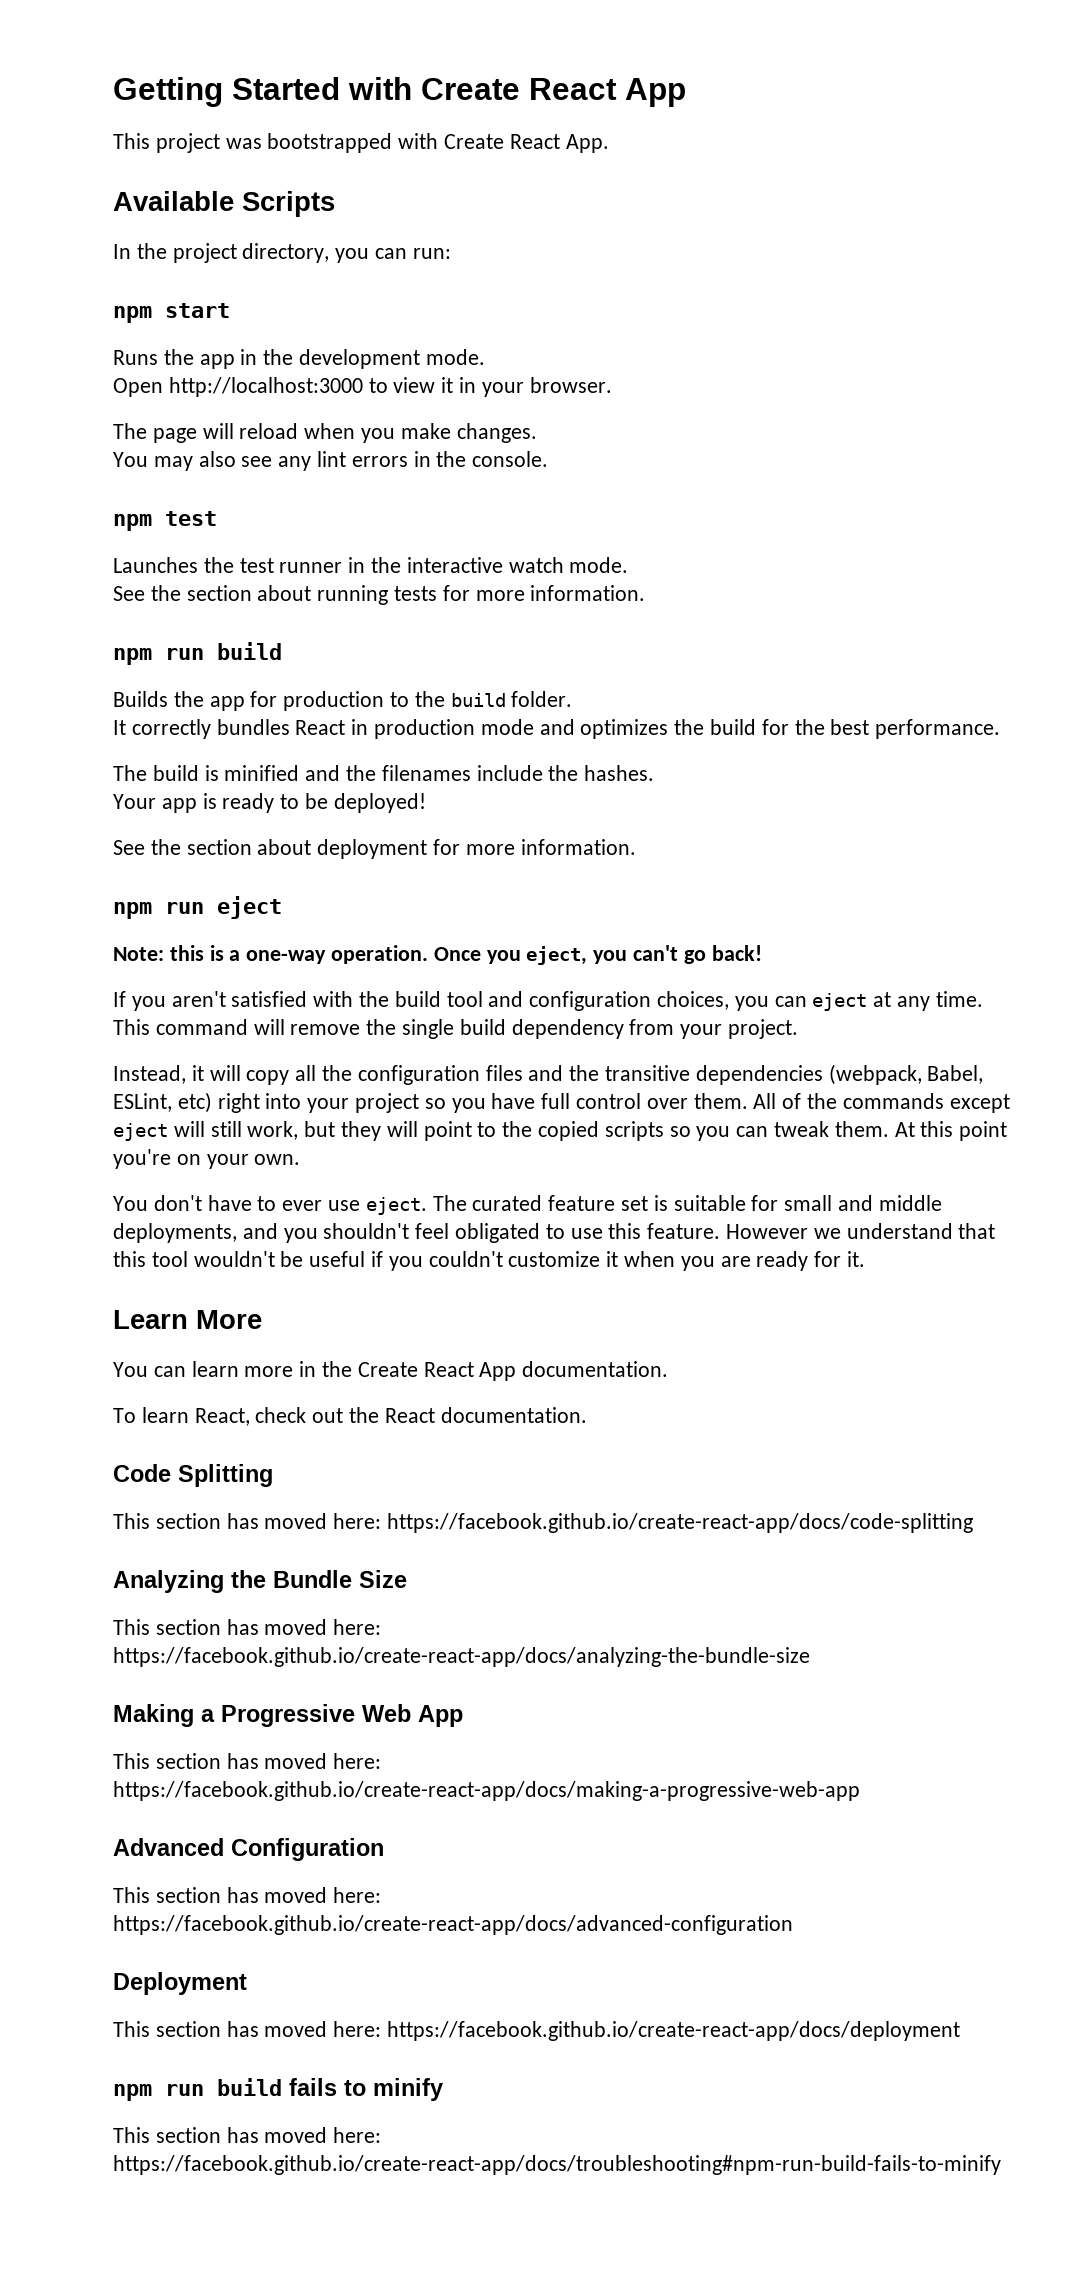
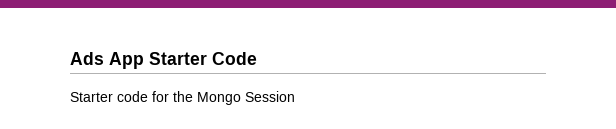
- Getting Started with Create React App
- This project was bootstrapped with Create React App.
- Available Scripts
- In the project directory, you can run:
- npm start
- Runs the app in the development mode.
- Open http://localhost:3000 to view it in your browser.
- The page will reload when you make changes.
- You may also see any lint errors in the console.
- npm test
- Launches the test runner in the interactive watch mode.
- See the section about running tests for more information.
- npm run build
- Builds the app for production to the build folder.
- It correctly bundles React in production mode and optimizes the build for the best performance.
- The build is minified and the filenames include the hashes.
- Your app is ready to be deployed!
- See the section about deployment for more information.
- npm run eject
- Note: this is a one-way operation. Once you eject, you can't go back!
- If you aren't satisfied with the build tool and configuration choices, you can eject at any time. This command will remove the single build dependency from your project.
- Instead, it will copy all the configuration files and the transitive dependencies (webpack, Babel, ESLint, etc) right into your project so you have full control over them. All of the commands except eject will still work, but they will point to the copied scripts so you can tweak them. At this point you're on your own.
- You don't have to ever use eject. The curated feature set is suitable for small and middle deployments, and you shouldn't feel obligated to use this feature. However we understand that this tool wouldn't be useful if you couldn't customize it when you are ready for it.
- Learn More
- You can learn more in the Create React App documentation.
- To learn React, check out the React documentation.
- Code Splitting
- This section has moved here: https://facebook.github.io/create-react-app/docs/code-splitting
- Analyzing the Bundle Size
- This section has moved here: https://facebook.github.io/create-react-app/docs/analyzing-the-bundle-size
- Making a Progressive Web App
- This section has moved here: https://facebook.github.io/create-react-app/docs/making-a-progressive-web-app
- Advanced Configuration
- This section has moved here: https://facebook.github.io/create-react-app/docs/advanced-configuration
- Deployment
- This section has moved here: https://facebook.github.io/create-react-app/docs/deployment
- npm run build fails to minify
- This section has moved here: https://facebook.github.io/create-react-app/docs/troubleshooting#npm-run-build-fails-to-minify
+ Ads App Starter Code
+ Starter code for the Mongo Session

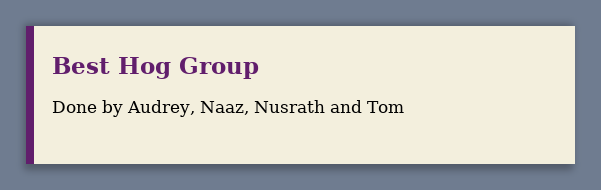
- Ads App Starter Code
- Starter code for the Mongo Session
+ Best Hog Group
+ Done by Audrey, Naaz, Nusrath and Tom

